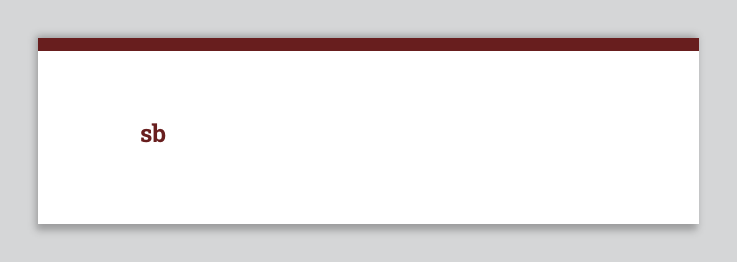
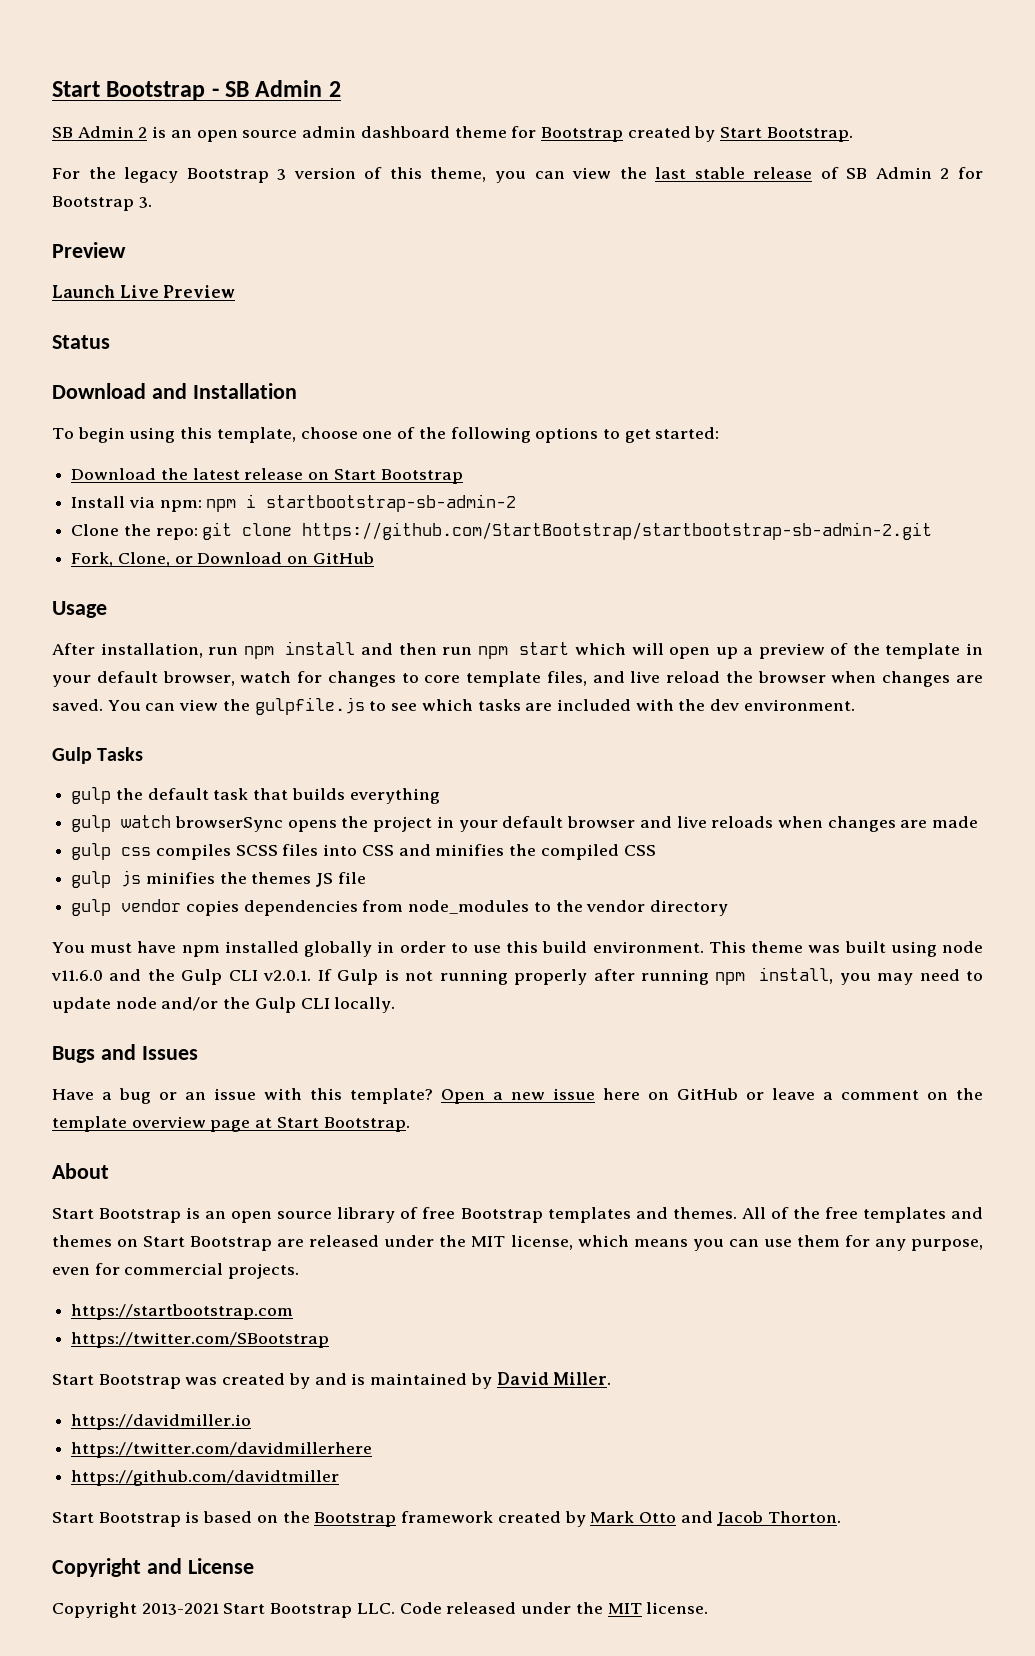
- sb
+ Start Bootstrap - SB Admin 2
+ SB Admin 2 is an open source admin dashboard theme for Bootstrap created by Start Bootstrap.
+ For the legacy Bootstrap 3 version of this theme, you can view the last stable release of SB Admin 2 for Bootstrap 3.
+ Preview
+ Launch Live Preview
+ Status
+ Download and Installation
+ To begin using this template, choose one of the following options to get started:
+ Download the latest release on Start Bootstrap
+ Install via npm: npm i startbootstrap-sb-admin-2
+ Clone the repo: git clone https://github.com/StartBootstrap/startbootstrap-sb-admin-2.git
+ Fork, Clone, or Download on GitHub
+ Usage
+ After installation, run npm install and then run npm start which will open up a preview of the template in your default browser, watch for changes to core template files, and live reload the browser when changes are saved. You can view the gulpfile.js to see which tasks are included with the dev environment.
+ Gulp Tasks
+ gulp the default task that builds everything
+ gulp watch browserSync opens the project in your default browser and live reloads when changes are made
+ gulp css compiles SCSS files into CSS and minifies the compiled CSS
+ gulp js minifies the themes JS file
+ gulp vendor copies dependencies from node_modules to the vendor directory
+ You must have npm installed globally in order to use this build environment. This theme was built using node v11.6.0 and the Gulp CLI v2.0.1. If Gulp is not running properly after running npm install, you may need to update node and/or the Gulp CLI locally.
+ Bugs and Issues
+ Have a bug or an issue with this template? Open a new issue here on GitHub or leave a comment on the template overview page at Start Bootstrap.
+ About
+ Start Bootstrap is an open source library of free Bootstrap templates and themes. All of the free templates and themes on Start Bootstrap are released under the MIT license, which means you can use them for any purpose, even for commercial projects.
+ https://startbootstrap.com
+ https://twitter.com/SBootstrap
+ Start Bootstrap was created by and is maintained by David Miller.
+ https://davidmiller.io
+ https://twitter.com/davidmillerhere
+ https://github.com/davidtmiller
+ Start Bootstrap is based on the Bootstrap framework created by Mark Otto and Jacob Thorton.
+ Copyright and License
+ Copyright 2013-2021 Start Bootstrap LLC. Code released under the MIT license.

